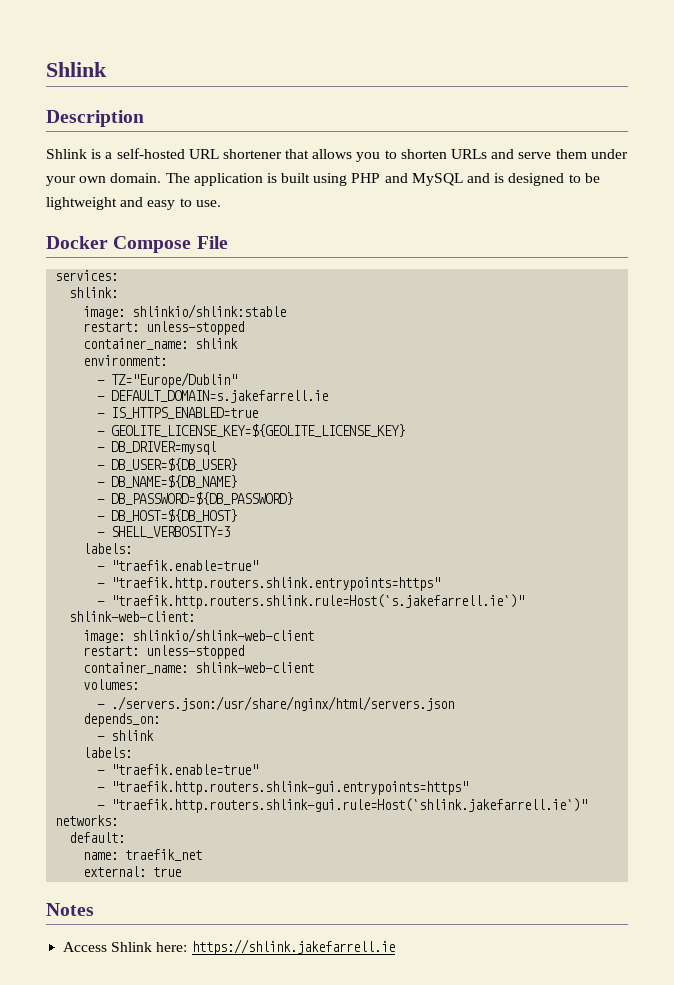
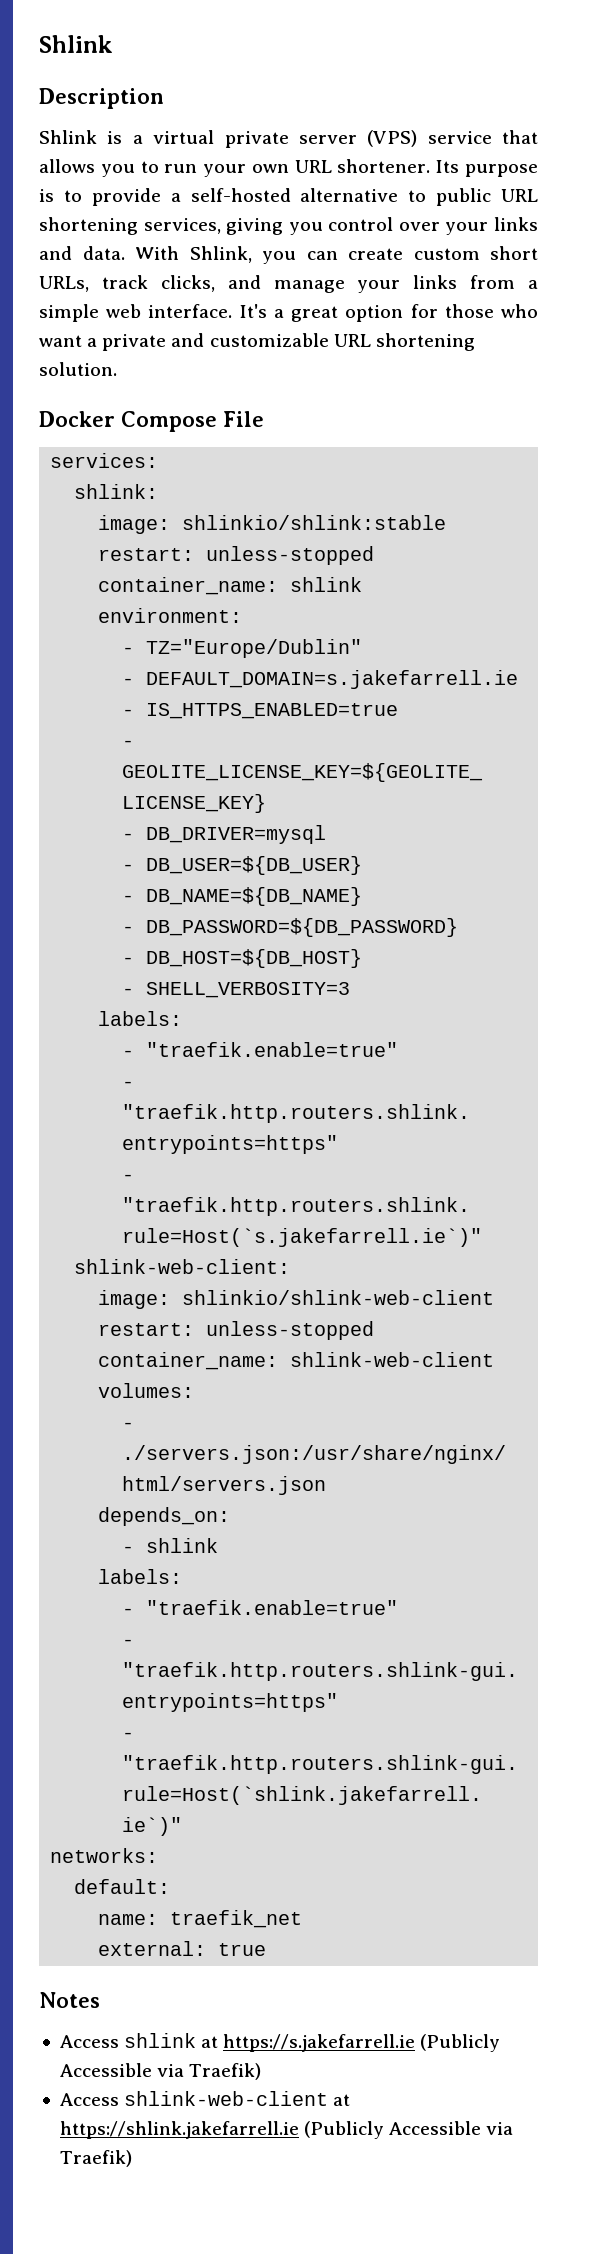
- Shlink is a self-hosted URL shortener that allows you to shorten URLs and serve them under your own domain. The application is built using PHP and MySQL and is designed to be lightweight and easy to use.
+ Shlink is a virtual private server (VPS) service that allows you to run your own URL shortener. Its purpose is to provide a self-hosted alternative to public URL shortening services, giving you control over your links and data. With Shlink, you can create custom short URLs, track clicks, and manage your links from a simple web interface. It's a great option for those who want a private and customizable URL shortening solution.
- Access Shlink here: https://shlink.jakefarrell.ie
+ Access shlink at https://s.jakefarrell.ie (Publicly Accessible via Traefik)
+ Access shlink-web-client at https://shlink.jakefarrell.ie (Publicly Accessible via Traefik)

